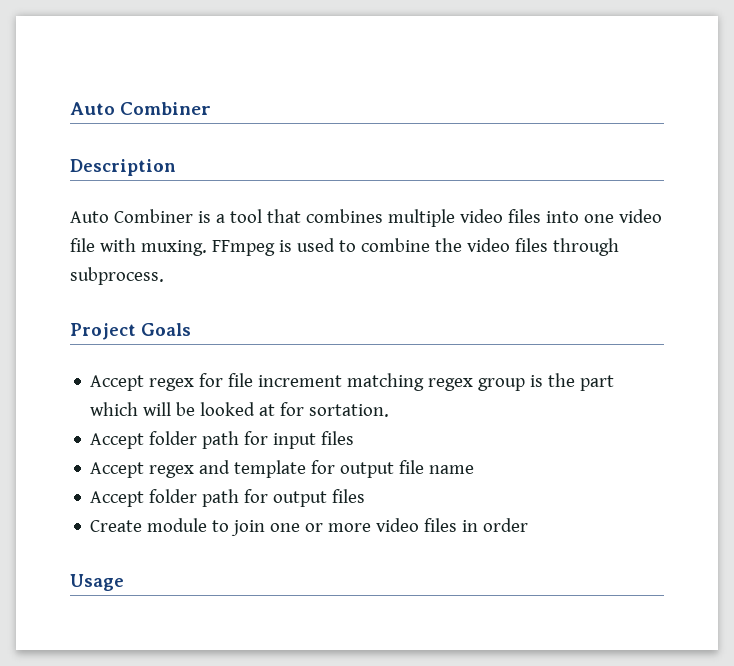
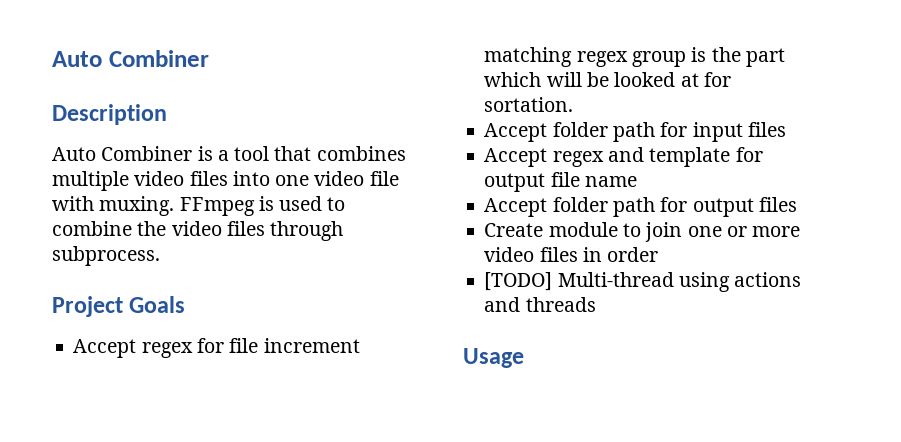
+ [TODO] Multi-thread using actions and threads

